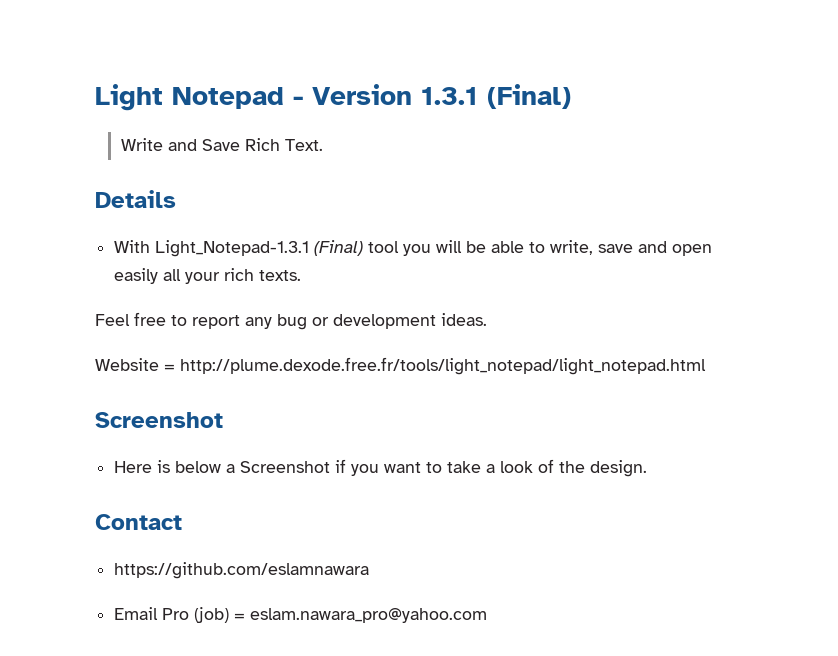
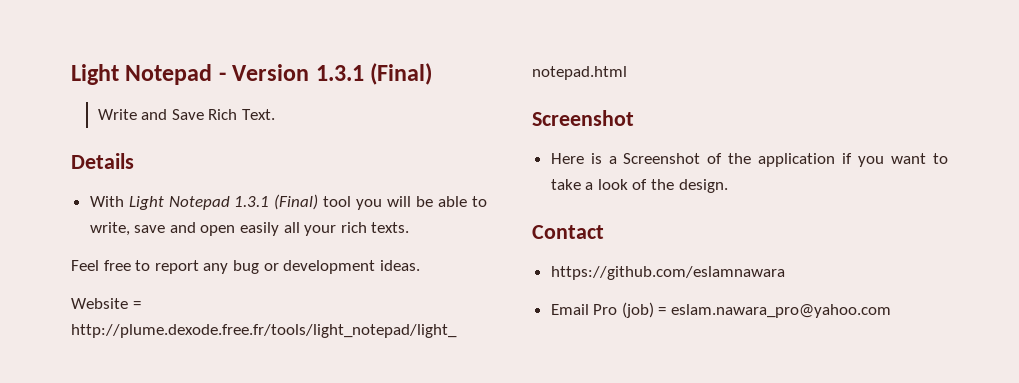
- With Light_Notepad-1.3.1 (Final) tool you will be able to write, save and open easily all your rich texts.
+ With Light Notepad 1.3.1 (Final) tool you will be able to write, save and open easily all your rich texts.
- Here is below a Screenshot if you want to take a look of the design.
+ Here is a Screenshot of the application if you want to take a look of the design.

